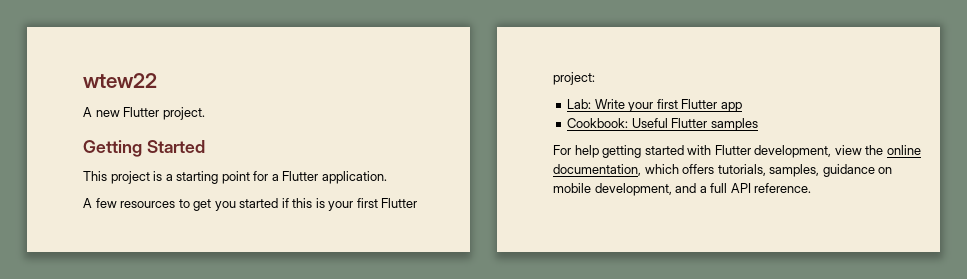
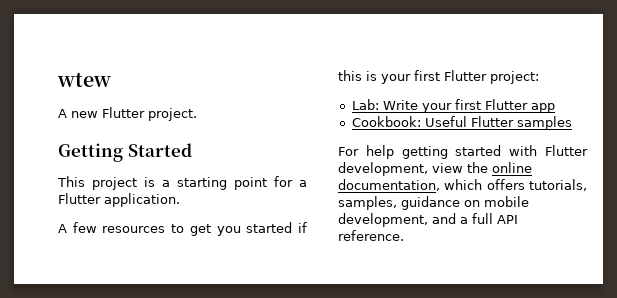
- wtew22
+ wtew

